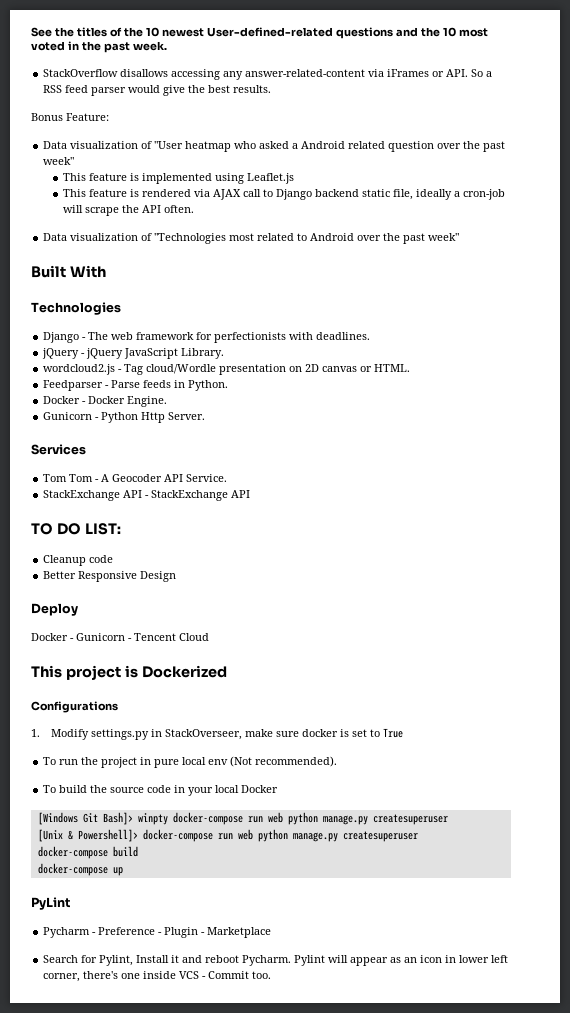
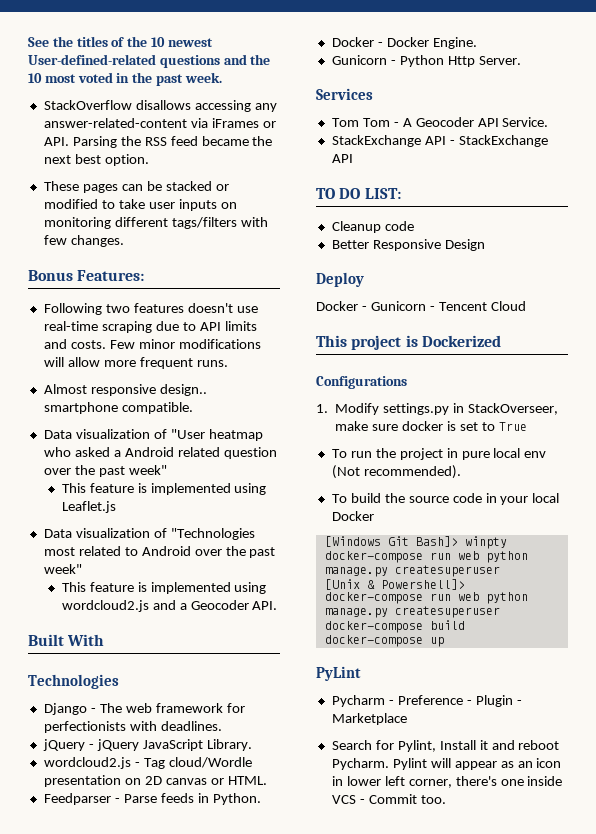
- StackOverflow disallows accessing any answer-related-content via iFrames or API. So a RSS feed parser would give the best results.
- Bonus Feature:
+ StackOverflow disallows accessing any answer-related-content via iFrames or API. Parsing the RSS feed became the next best option.
+ These pages can be stacked or modified to take user inputs on monitoring different tags/filters with few changes.
+ Bonus Features:
+ Following two features doesn't use real-time scraping due to API limits and costs. Few minor modifications will allow more frequent runs.
+ Almost responsive design.. smartphone compatible.
- This feature is rendered via AJAX call to Django backend static file, ideally a cron-job will scrape the API often.
+ This feature is implemented using wordcloud2.js and a Geocoder API.

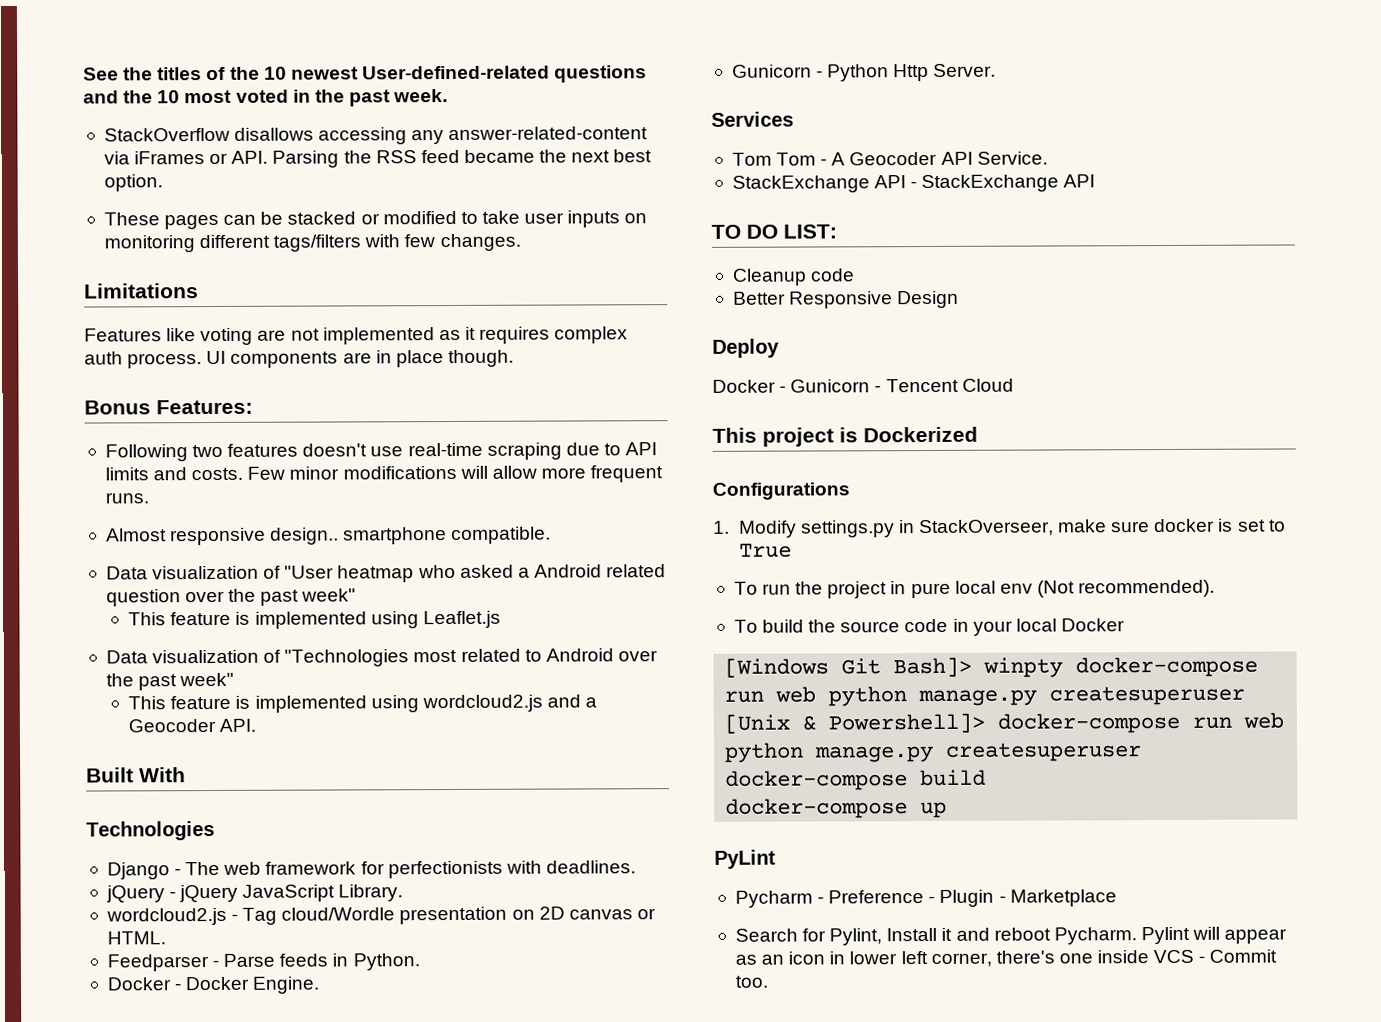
+ Limitations
+ Features like voting are not implemented as it requires complex auth process. UI components are in place though.

